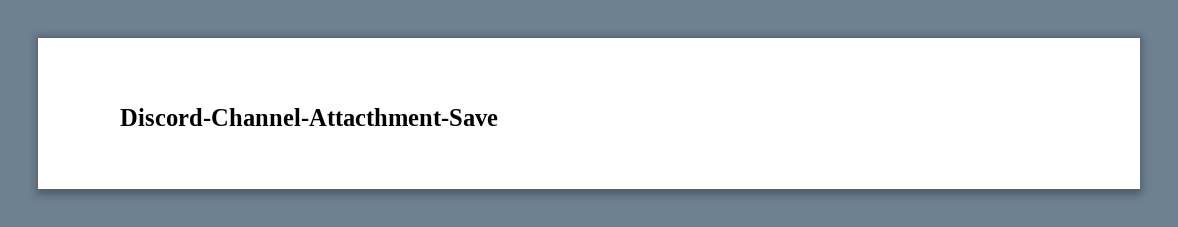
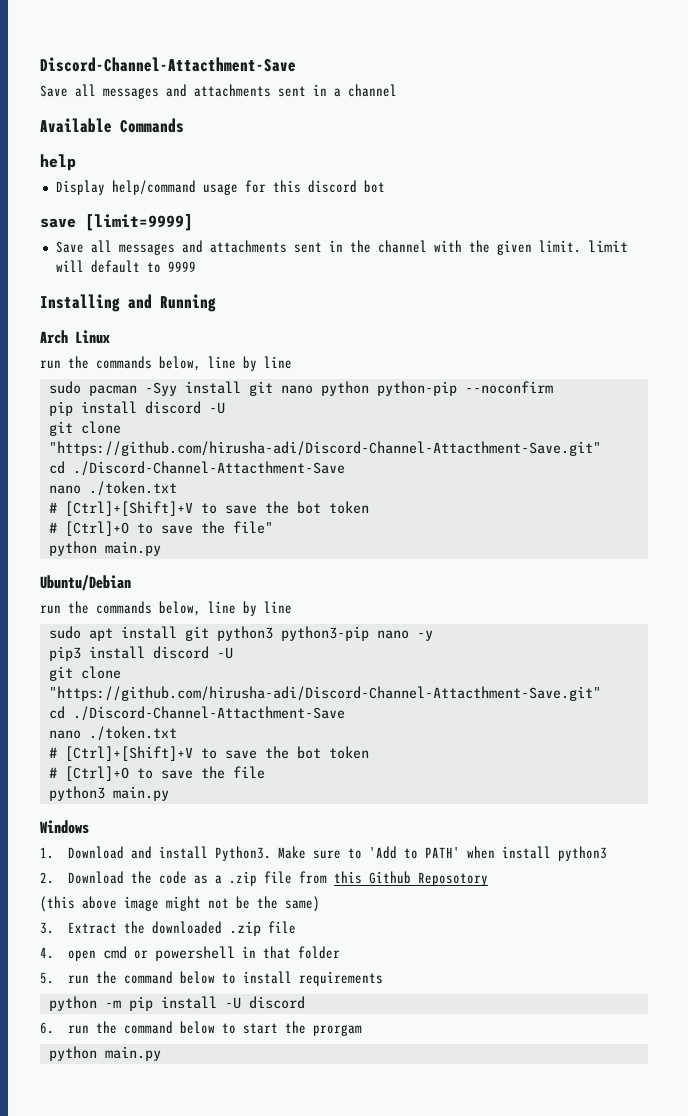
+ Save all messages and attachments sent in a channel
+ Available Commands
+ help
+ Display help/command usage for this discord bot
+ save [limit=9999]
+ Save all messages and attachments sent in the channel with the given limit. limit will default to 9999
+ Installing and Running
+ Arch Linux
+ run the commands below, line by line
+ sudo pacman -Syy install git nano python python-pip --noconfirm
+ pip install discord -U
+ git clone "https://github.com/hirusha-adi/Discord-Channel-Attacthment-Save.git"
+ cd ./Discord-Channel-Attacthment-Save
+ nano ./token.txt
+ # [Ctrl]+[Shift]+V to save the bot token
+ # [Ctrl]+O to save the file"
+ python main.py
+ Ubuntu/Debian
+ run the commands below, line by line
+ sudo apt install git python3 python3-pip nano -y
+ pip3 install discord -U
+ git clone "https://github.com/hirusha-adi/Discord-Channel-Attacthment-Save.git"
+ cd ./Discord-Channel-Attacthment-Save
+ nano ./token.txt
+ # [Ctrl]+[Shift]+V to save the bot token
+ # [Ctrl]+O to save the file
+ python3 main.py
+ Windows
+ 1. Download and install Python3. Make sure to 'Add to PATH' when install python3
+ 2. Download the code as a .zip file from this Github Reposotory
+ (this above image might not be the same)
+ 3. Extract the downloaded .zip file
+ 4. open cmd or powershell in that folder
+ 5. run the command below to install requirements
+ python -m pip install -U discord
+ 6. run the command below to start the prorgam
+ python main.py

